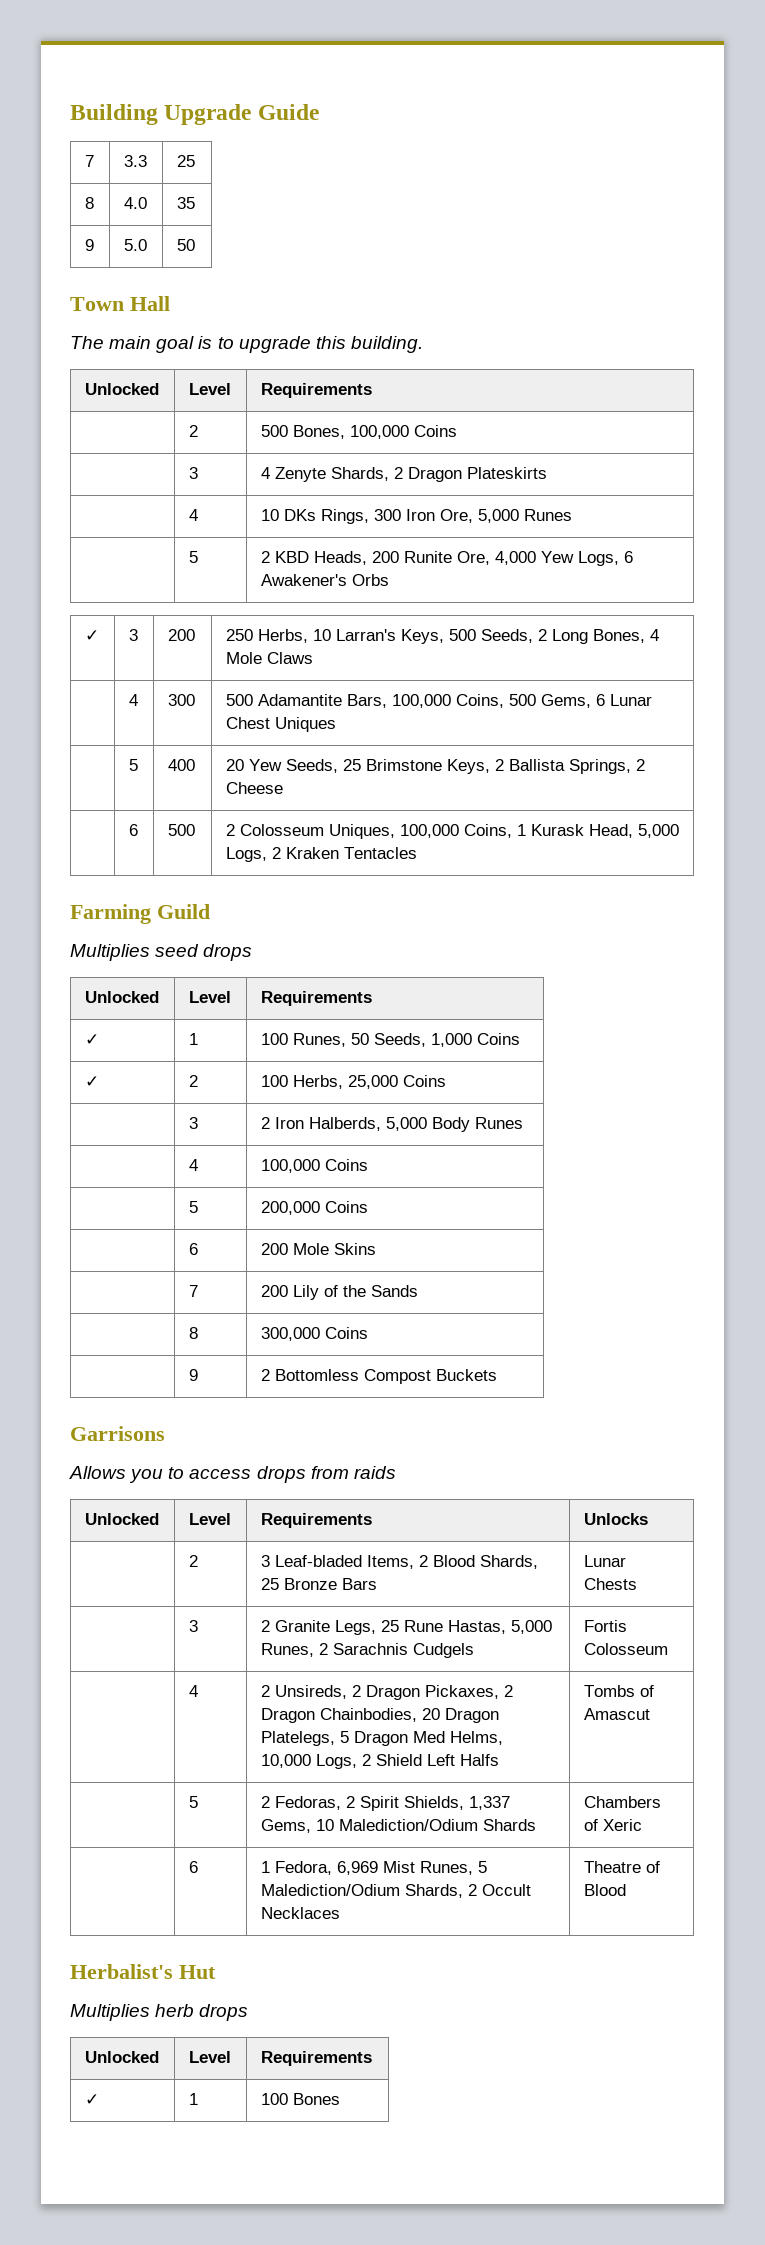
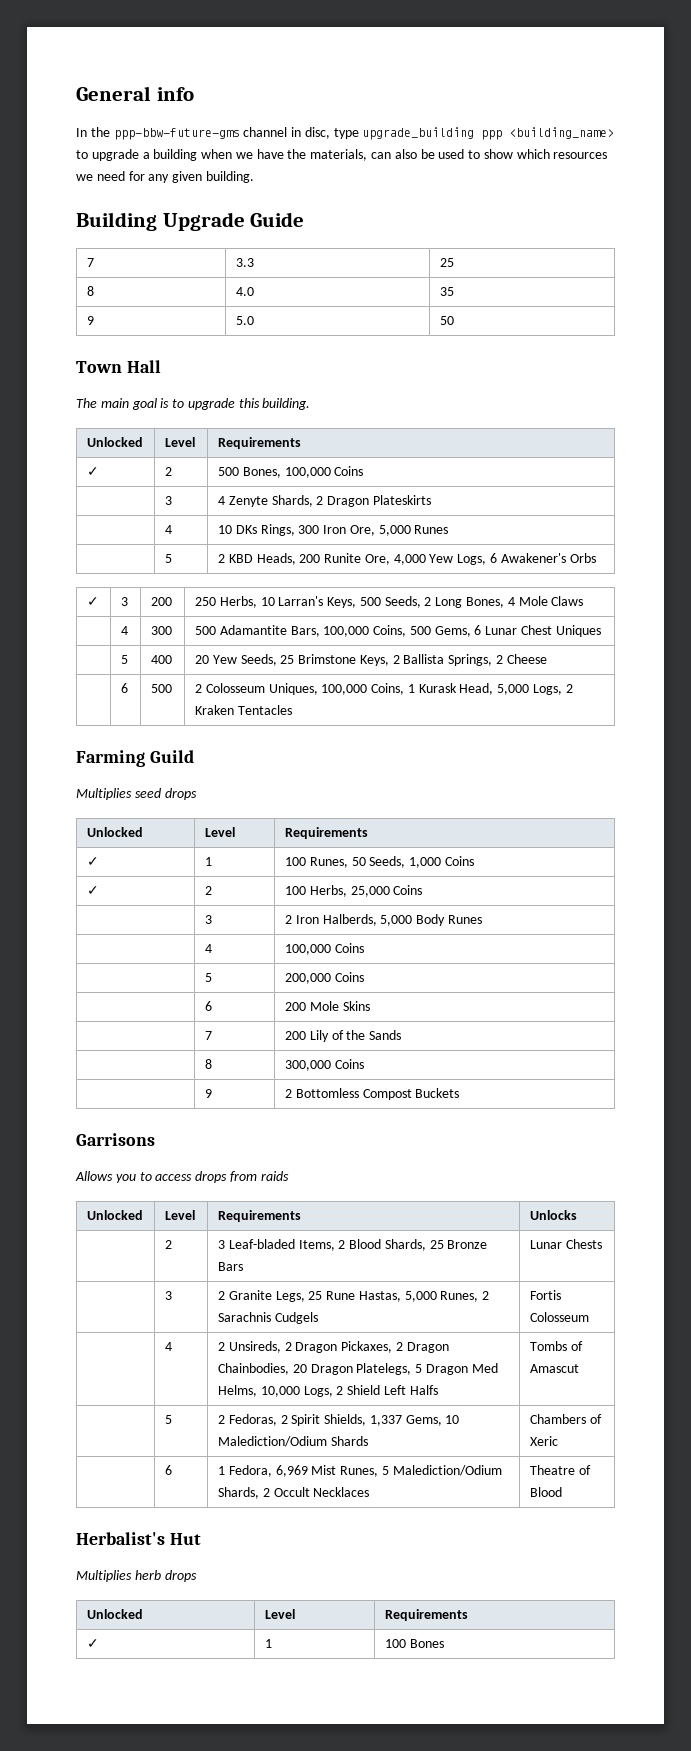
+ General info
+ In the ppp-bbw-future-gms channel in disc, type upgrade_building ppp <building_name> to upgrade a building when we have the materials, can also be used to show which resources we need for any given building.
- | 2 | 500 Bones, 100,000 Coins
+ ✓ | 2 | 500 Bones, 100,000 Coins

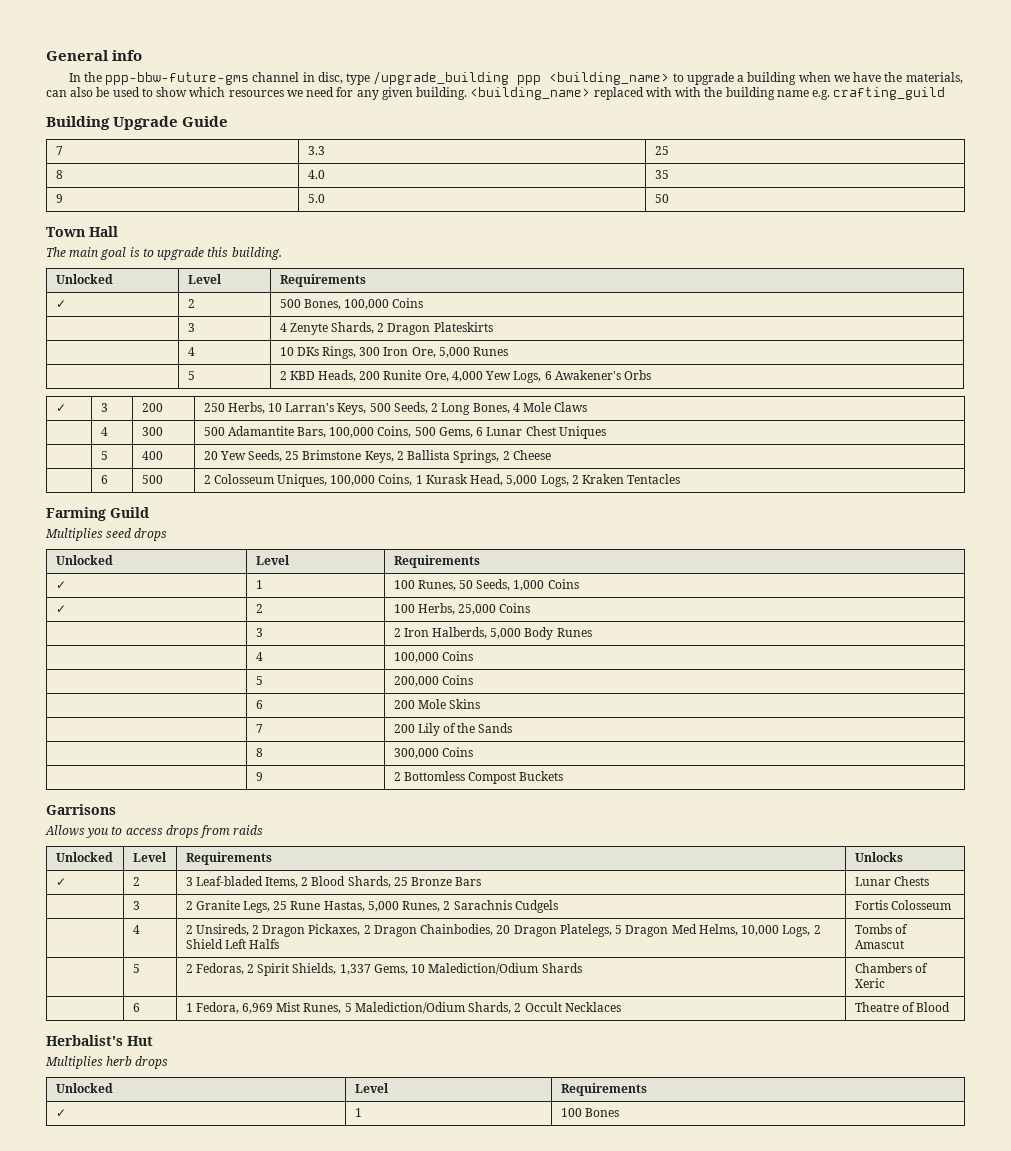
- In the ppp-bbw-future-gms channel in disc, type upgrade_building ppp <building_name> to upgrade a building when we have the materials, can also be used to show which resources we need for any given building.
+ In the ppp-bbw-future-gms channel in disc, type /upgrade_building ppp <building_name> to upgrade a building when we have the materials, can also be used to show which resources we need for any given building. <building_name> replaced with with the building name e.g. crafting_guild
- | 2 | 3 Leaf-bladed Items, 2 Blood Shards, 25 Bronze Bars | Lunar Chests
+ ✓ | 2 | 3 Leaf-bladed Items, 2 Blood Shards, 25 Bronze Bars | Lunar Chests

